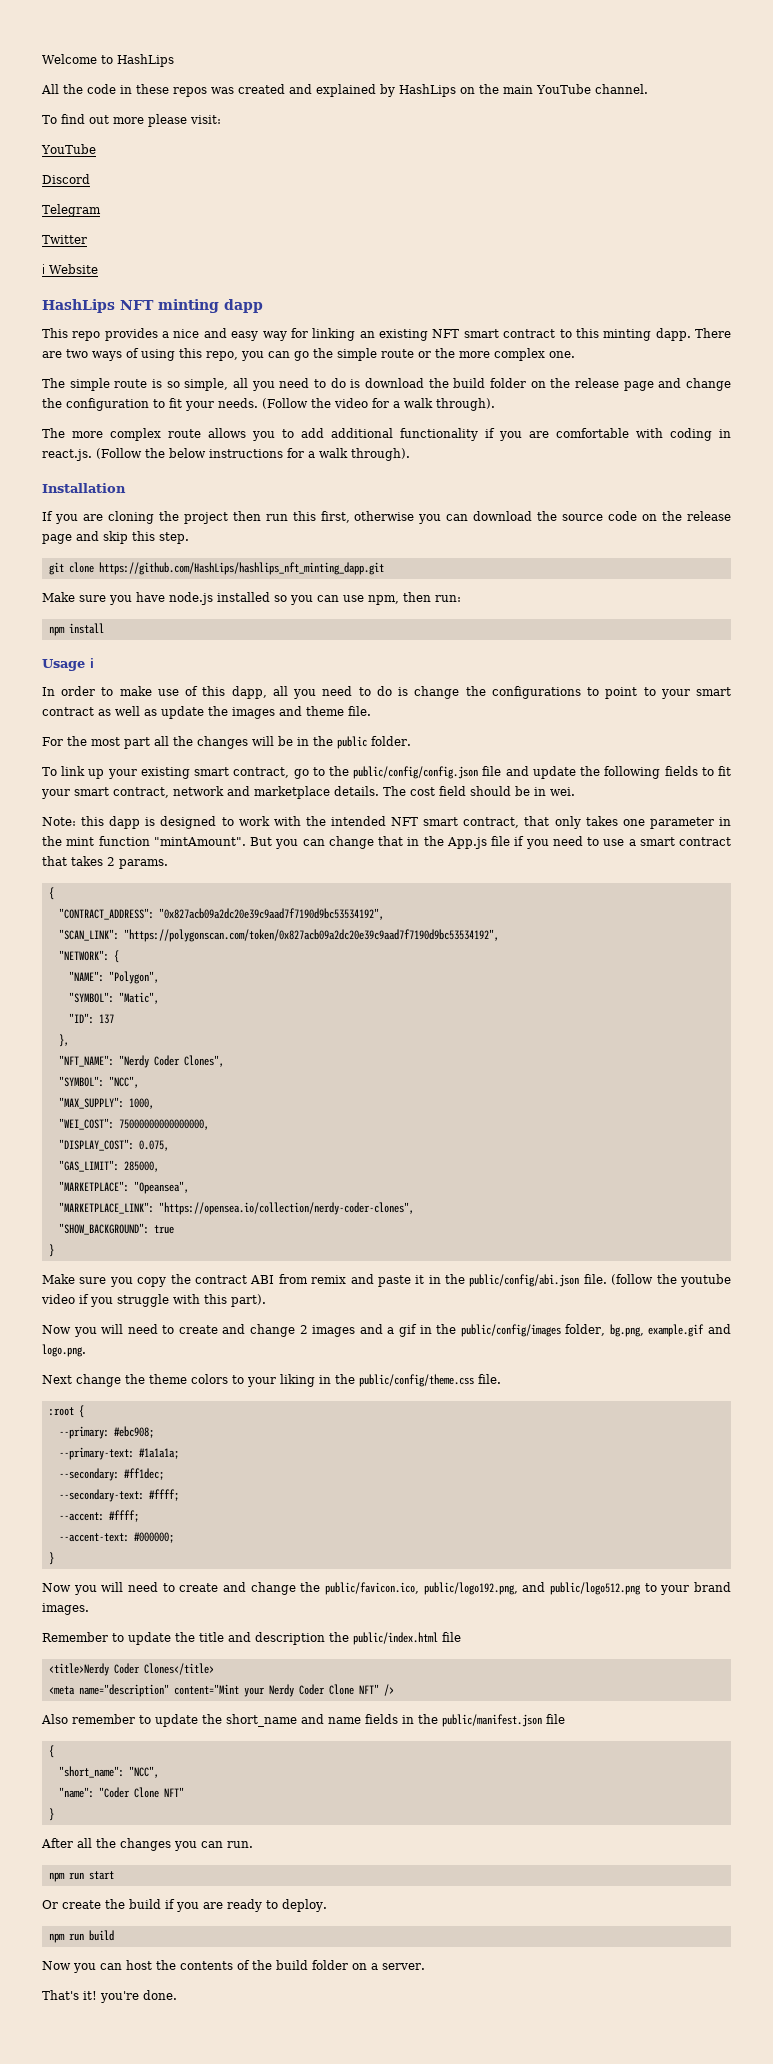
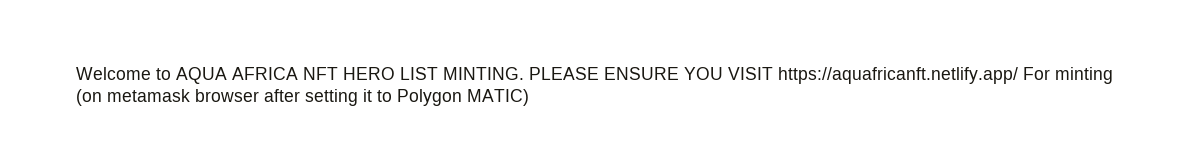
- Welcome to HashLips
- All the code in these repos was created and explained by HashLips on the main YouTube channel.
- To find out more please visit:
- YouTube
- Discord
- Telegram
- Twitter
- ℹ Website
- HashLips NFT minting dapp
- This repo provides a nice and easy way for linking an existing NFT smart contract to this minting dapp. There are two ways of using this repo, you can go the simple route or the more complex one.
- The simple route is so simple, all you need to do is download the build folder on the release page and change the configuration to fit your needs. (Follow the video for a walk through).
- The more complex route allows you to add additional functionality if you are comfortable with coding in react.js. (Follow the below instructions for a walk through).
- Installation
- If you are cloning the project then run this first, otherwise you can download the source code on the release page and skip this step.
- git clone https://github.com/HashLips/hashlips_nft_minting_dapp.git
- Make sure you have node.js installed so you can use npm, then run:
- npm install
- Usage ℹ
- In order to make use of this dapp, all you need to do is change the configurations to point to your smart contract as well as update the images and theme file.
- For the most part all the changes will be in the public folder.
- To link up your existing smart contract, go to the public/config/config.json file and update the following fields to fit your smart contract, network and marketplace details. The cost field should be in wei.
- Note: this dapp is designed to work with the intended NFT smart contract, that only takes one parameter in the mint function "mintAmount". But you can change that in the App.js file if you need to use a smart contract that takes 2 params.
- {
- "CONTRACT_ADDRESS": "0x827acb09a2dc20e39c9aad7f7190d9bc53534192",
- "SCAN_LINK": "https://polygonscan.com/token/0x827acb09a2dc20e39c9aad7f7190d9bc53534192",
- "NETWORK": {
- "NAME": "Polygon",
- "SYMBOL": "Matic",
- "ID": 137
- },
- "NFT_NAME": "Nerdy Coder Clones",
- "SYMBOL": "NCC",
- "MAX_SUPPLY": 1000,
- "WEI_COST": 75000000000000000,
- "DISPLAY_COST": 0.075,
- "GAS_LIMIT": 285000,
- "MARKETPLACE": "Opeansea",
- "MARKETPLACE_LINK": "https://opensea.io/collection/nerdy-coder-clones",
- "SHOW_BACKGROUND": true
- }
- Make sure you copy the contract ABI from remix and paste it in the public/config/abi.json file. (follow the youtube video if you struggle with this part).
- Now you will need to create and change 2 images and a gif in the public/config/images folder, bg.png, example.gif and logo.png.
- Next change the theme colors to your liking in the public/config/theme.css file.
- :root {
- --primary: #ebc908;
- --primary-text: #1a1a1a;
- --secondary: #ff1dec;
- --secondary-text: #ffff;
- --accent: #ffff;
- --accent-text: #000000;
- }
- Now you will need to create and change the public/favicon.ico, public/logo192.png, and public/logo512.png to your brand images.
- Remember to update the title and description the public/index.html file
- <title>Nerdy Coder Clones</title>
- <meta name="description" content="Mint your Nerdy Coder Clone NFT" />
- Also remember to update the short_name and name fields in the public/manifest.json file
- {
- "short_name": "NCC",
- "name": "Coder Clone NFT"
- }
- After all the changes you can run.
- npm run start
- Or create the build if you are ready to deploy.
- npm run build
- Now you can host the contents of the build folder on a server.
- That's it! you're done.
+ Welcome to AQUA AFRICA NFT HERO LIST MINTING. PLEASE ENSURE YOU VISIT https://aquafricanft.netlify.app/ For minting (on metamask browser after setting it to Polygon MATIC)

